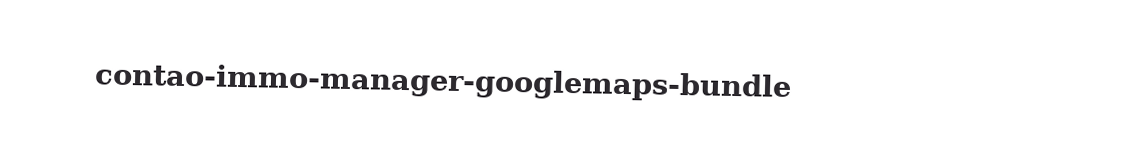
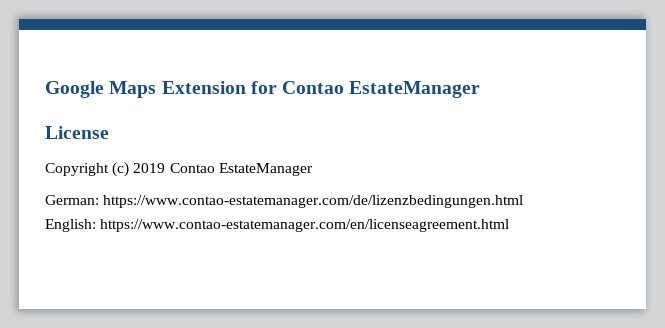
- contao-immo-manager-googlemaps-bundle
+ Google Maps Extension for Contao EstateManager
+ License
+ Copyright (c) 2019 Contao EstateManager
+ German: https://www.contao-estatemanager.com/de/lizenzbedingungen.html
+ English: https://www.contao-estatemanager.com/en/licenseagreement.html

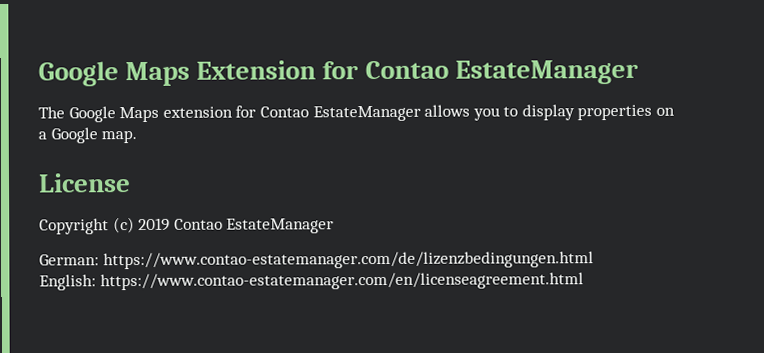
+ The Google Maps extension for Contao EstateManager allows you to display properties on a Google map.

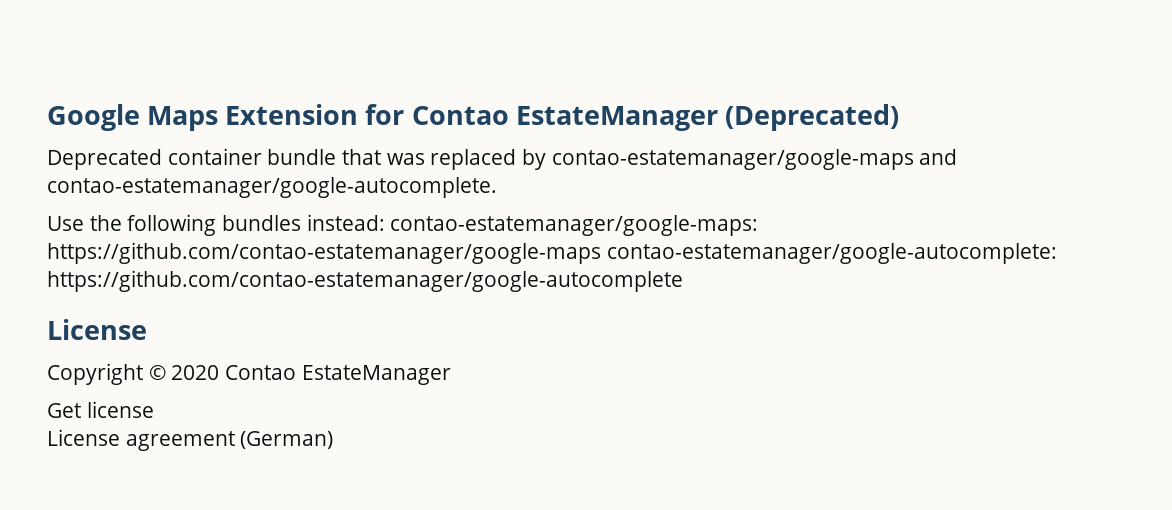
- Google Maps Extension for Contao EstateManager
- The Google Maps extension for Contao EstateManager allows you to display properties on a Google map.
+ Google Maps Extension for Contao EstateManager (Deprecated)
+ Deprecated container bundle that was replaced by contao-estatemanager/google-maps and contao-estatemanager/google-autocomplete.
+ Use the following bundles instead: contao-estatemanager/google-maps: https://github.com/contao-estatemanager/google-maps contao-estatemanager/google-autocomplete: https://github.com/contao-estatemanager/google-autocomplete
- Copyright (c) 2019 Contao EstateManager
- German: https://www.contao-estatemanager.com/de/lizenzbedingungen.html
- English: https://www.contao-estatemanager.com/en/licenseagreement.html
+ Copyright © 2020 Contao EstateManager
+ Get license
+ License agreement (German)

